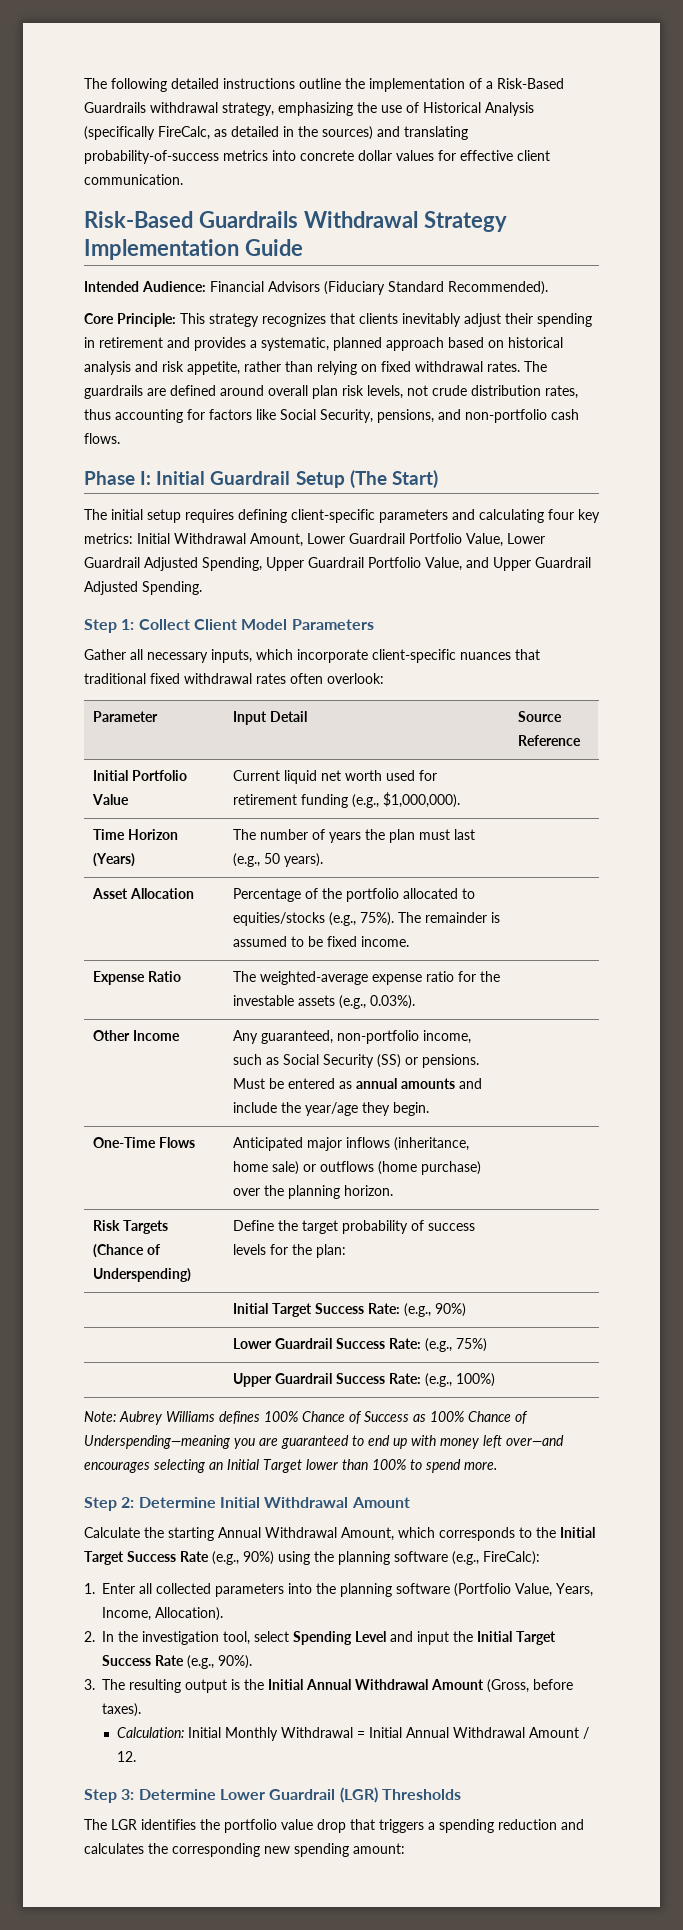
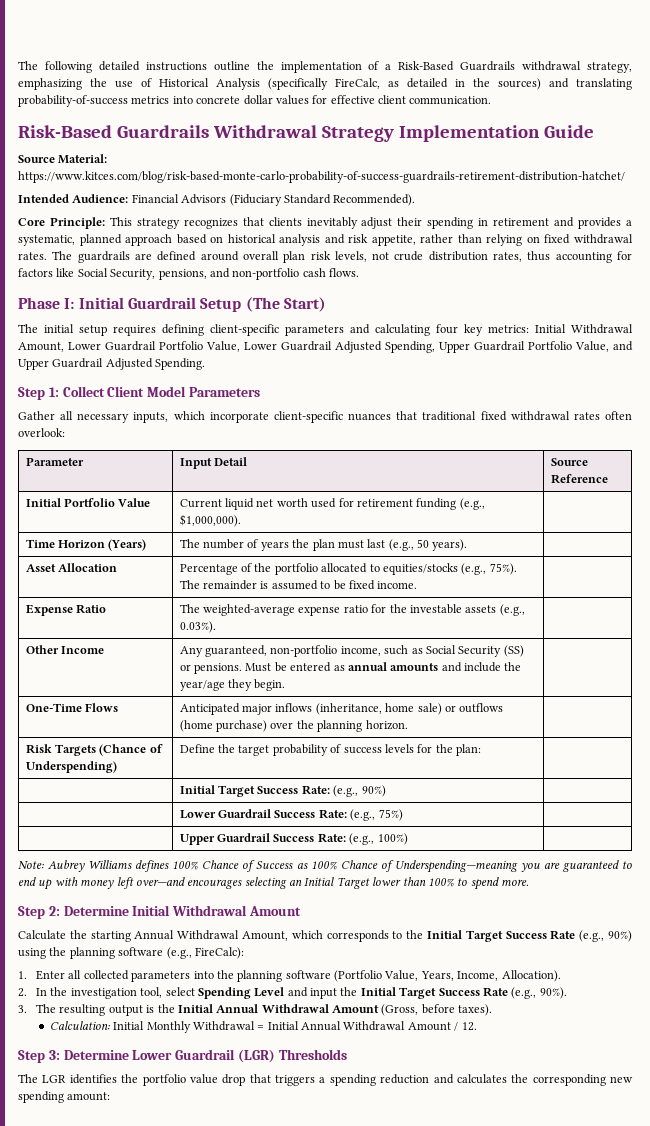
+ Source Material: https://www.kitces.com/blog/risk-based-monte-carlo-probability-of-success-guardrails-retirement-distribution-hatchet/

